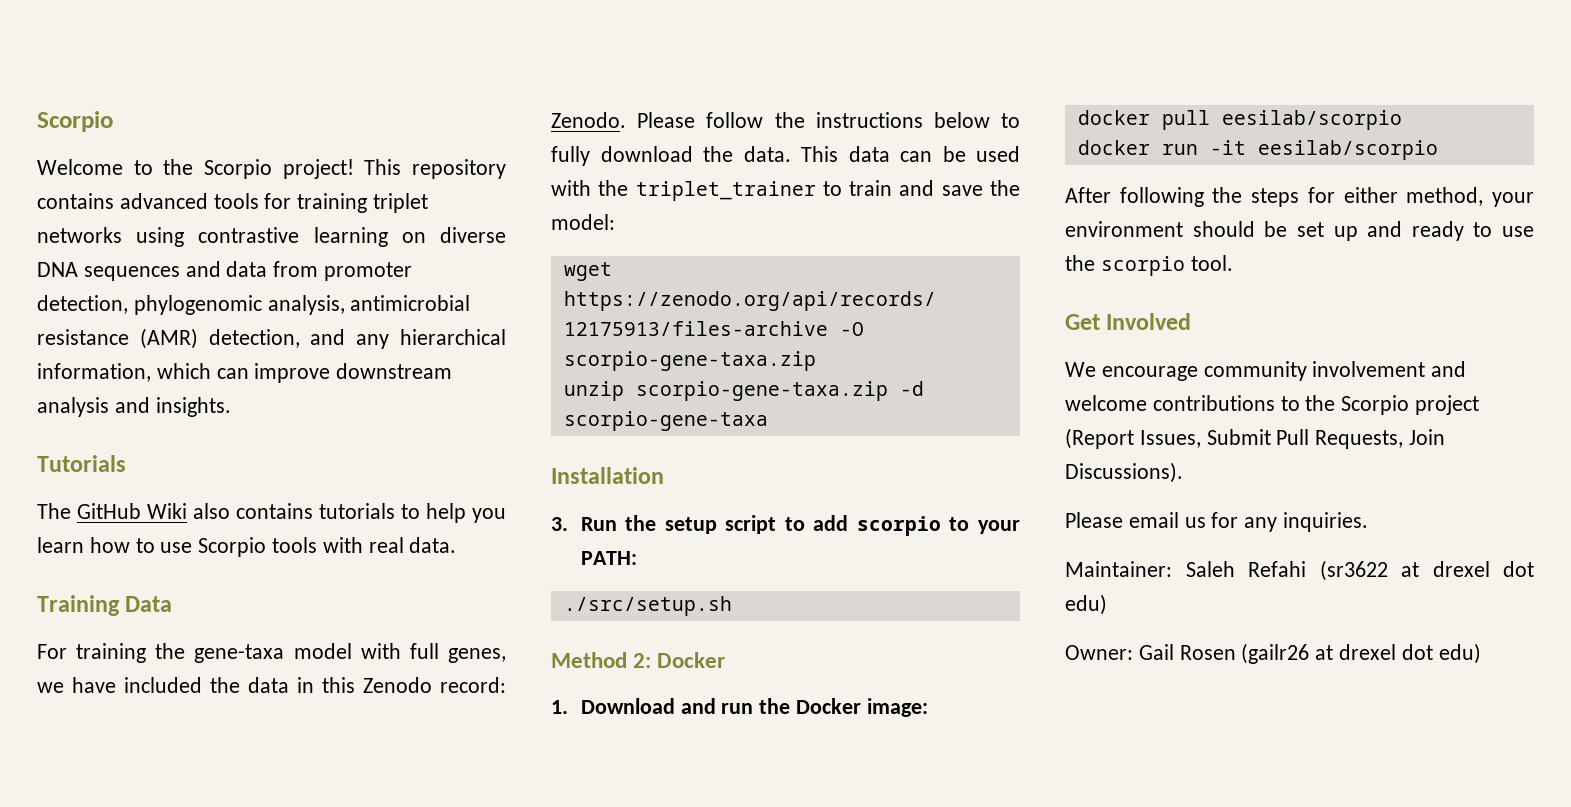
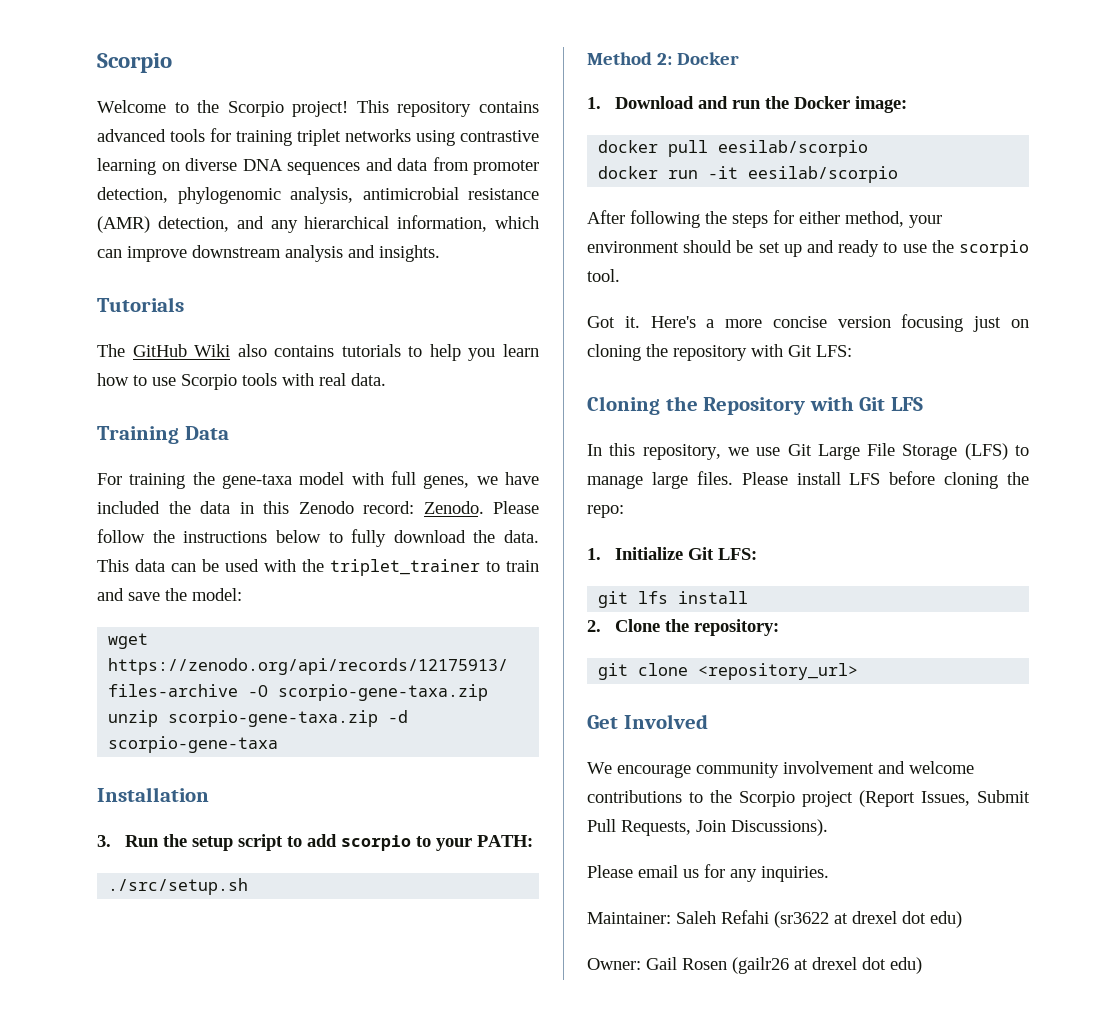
+ Got it. Here's a more concise version focusing just on cloning the repository with Git LFS:
+ Cloning the Repository with Git LFS
+ In this repository, we use Git Large File Storage (LFS) to manage large files. Please install LFS before cloning the repo:
+ 1. Initialize Git LFS:
+ git lfs install
+ 2. Clone the repository:
+ git clone <repository_url>

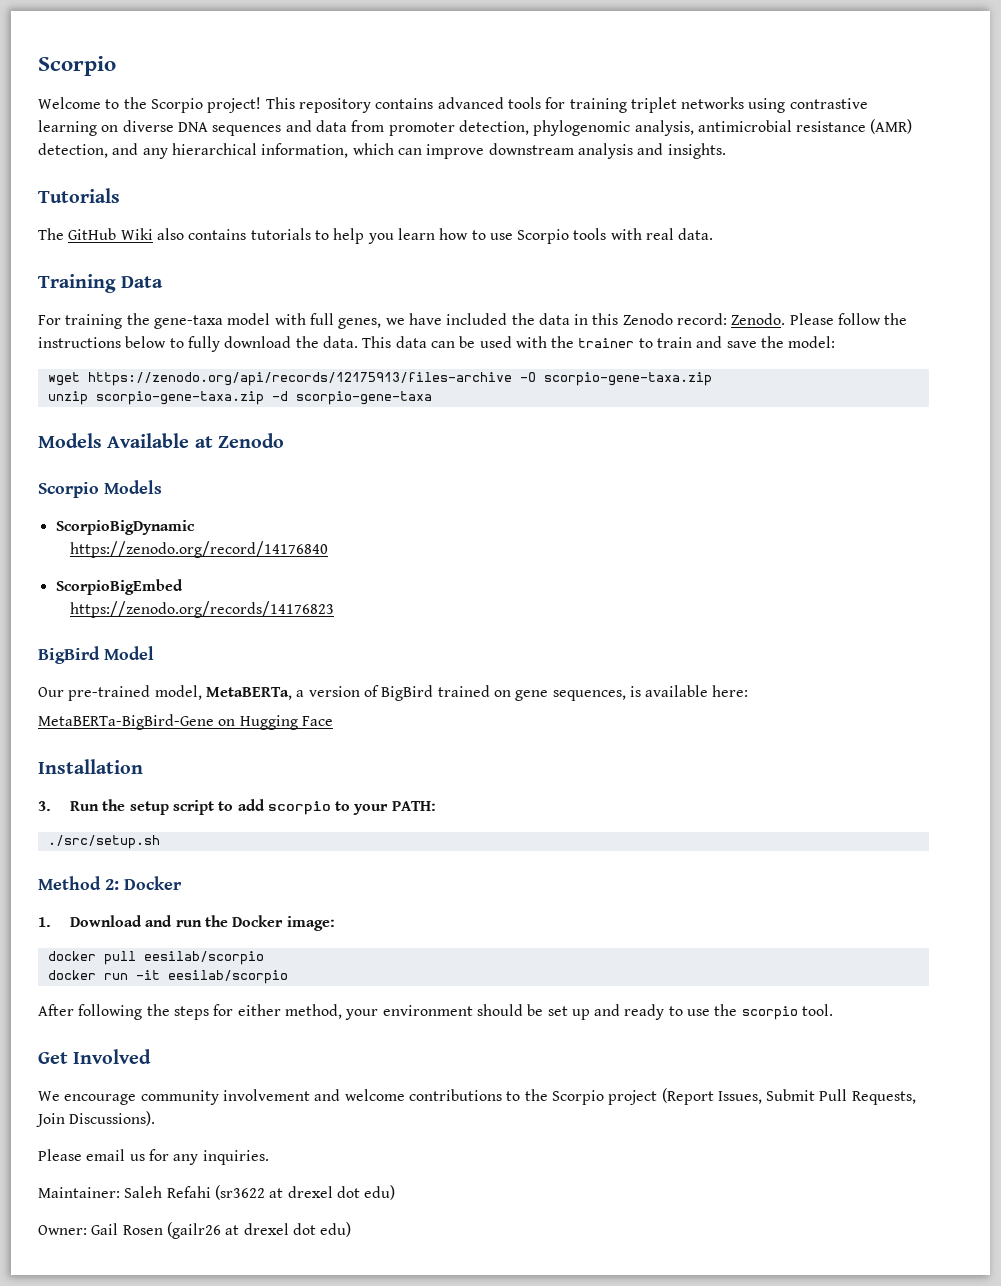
- This data can be used with the triplet_trainer to train and save the model:
+ This data can be used with the trainer to train and save the model:
+ Models Available at Zenodo
+ Scorpio Models
+ ScorpioBigDynamic
+ https://zenodo.org/record/14176840
+ ScorpioBigEmbed
+ https://zenodo.org/records/14176823
+ BigBird Model
+ Our pre-trained model, MetaBERTa, a version of BigBird trained on gene sequences, is available here:
+ MetaBERTa-BigBird-Gene on Hugging Face
- Got it. Here's a more concise version focusing just on cloning the repository with Git LFS:
- Cloning the Repository with Git LFS
- In this repository, we use Git Large File Storage (LFS) to manage large files. Please install LFS before cloning the repo:
- 1. Initialize Git LFS:
- git lfs install
- 2. Clone the repository:
- git clone <repository_url>

